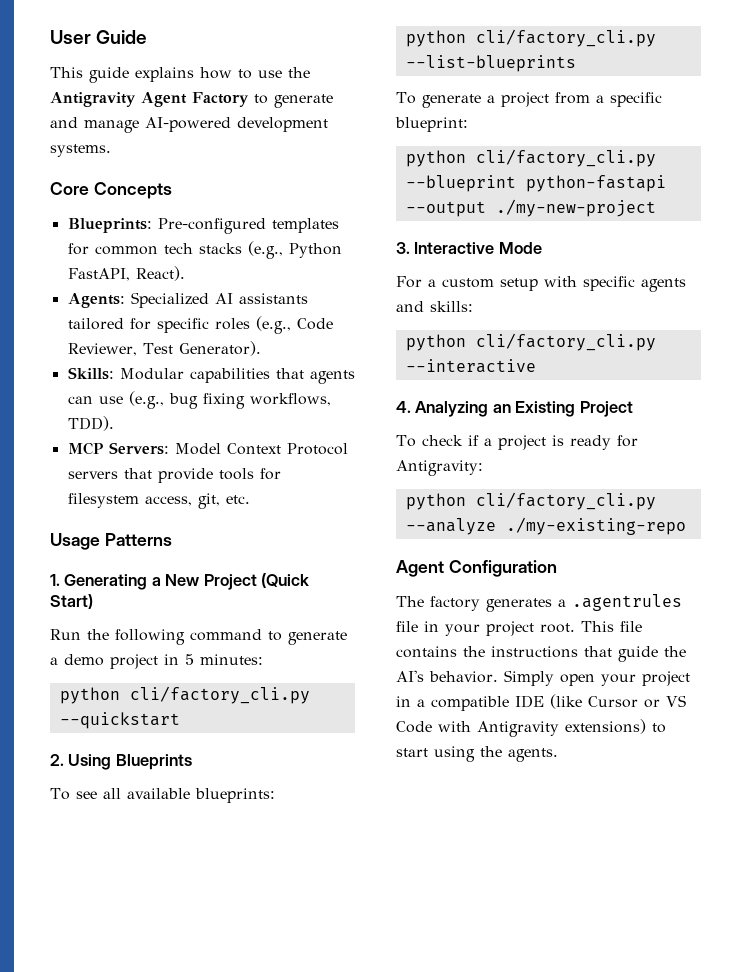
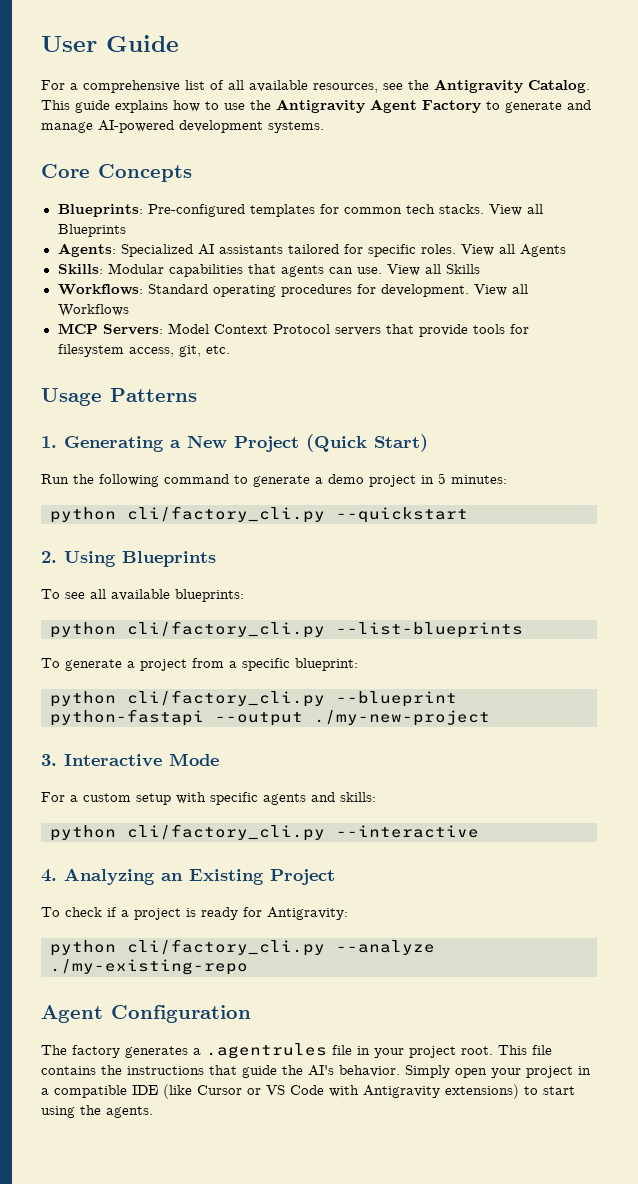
+ For a comprehensive list of all available resources, see the Antigravity Catalog.
- Blueprints: Pre-configured templates for common tech stacks (e.g., Python FastAPI, React).
+ Blueprints: Pre-configured templates for common tech stacks. View all Blueprints
- Agents: Specialized AI assistants tailored for specific roles (e.g., Code Reviewer, Test Generator).
+ Agents: Specialized AI assistants tailored for specific roles. View all Agents
- Skills: Modular capabilities that agents can use (e.g., bug fixing workflows, TDD).
+ Skills: Modular capabilities that agents can use. View all Skills
+ Workflows: Standard operating procedures for development. View all Workflows

